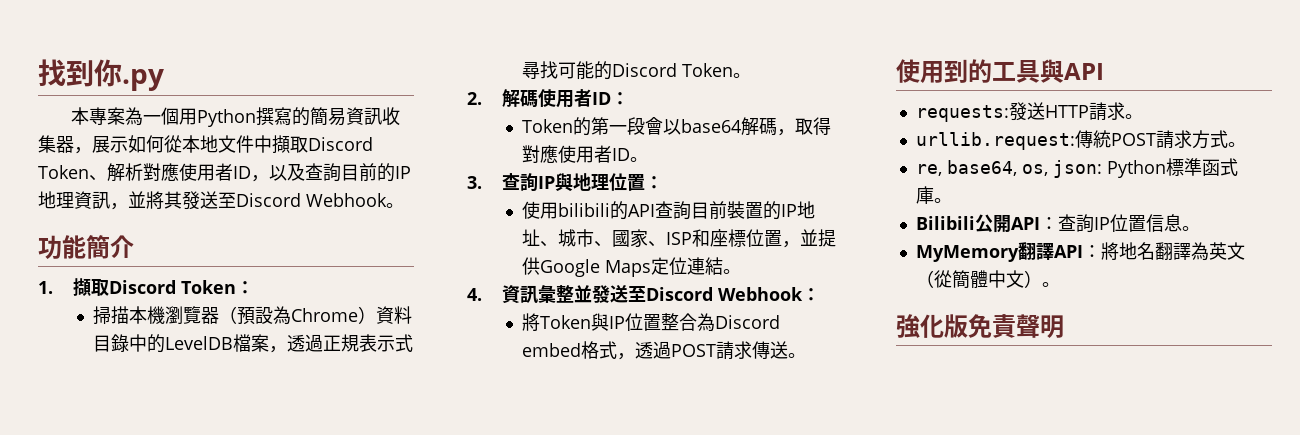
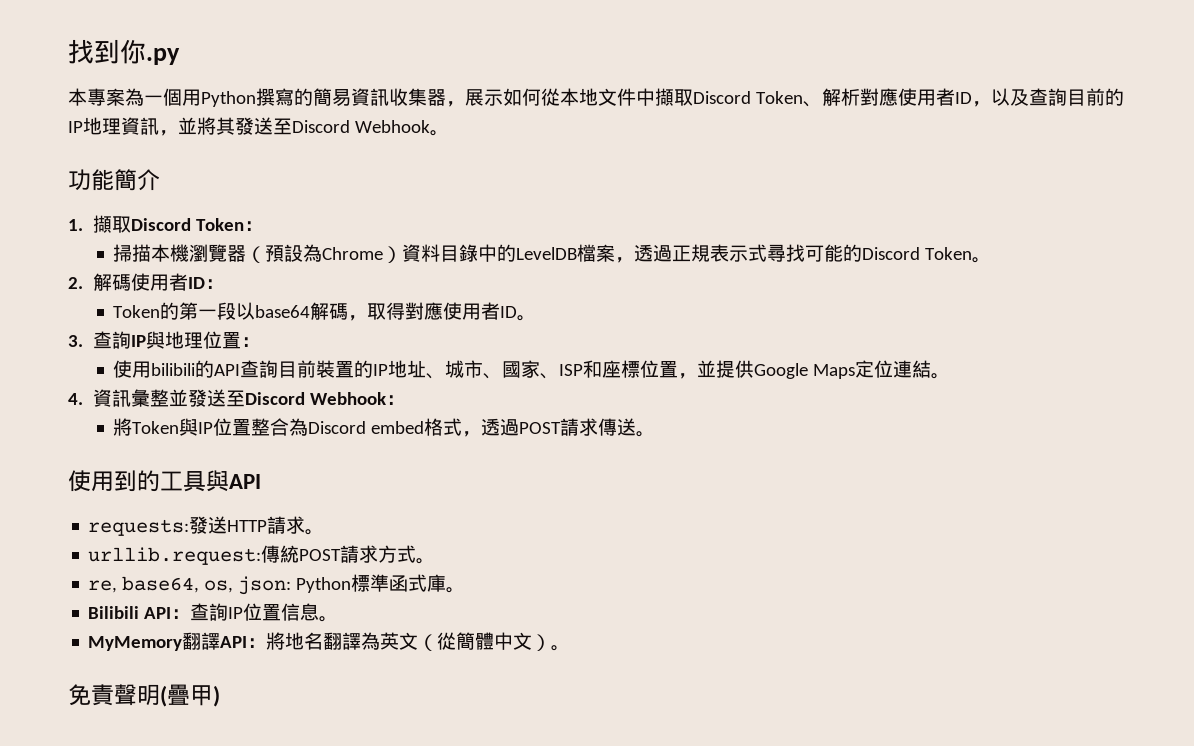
- Token的第一段會以base64解碼，取得對應使用者ID。
+ Token的第一段以base64解碼，取得對應使用者ID。
- Bilibili公開API：查詢IP位置信息。
+ Bilibili API：查詢IP位置信息。
- 強化版免責聲明
+ 免責聲明(疊甲)

